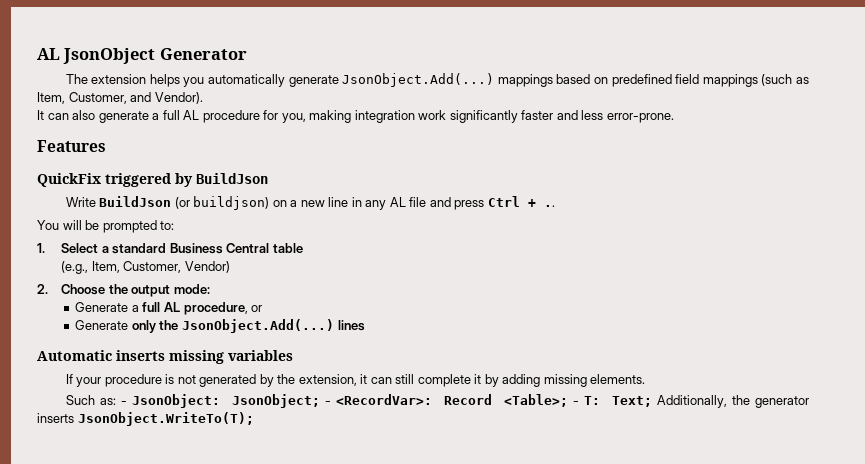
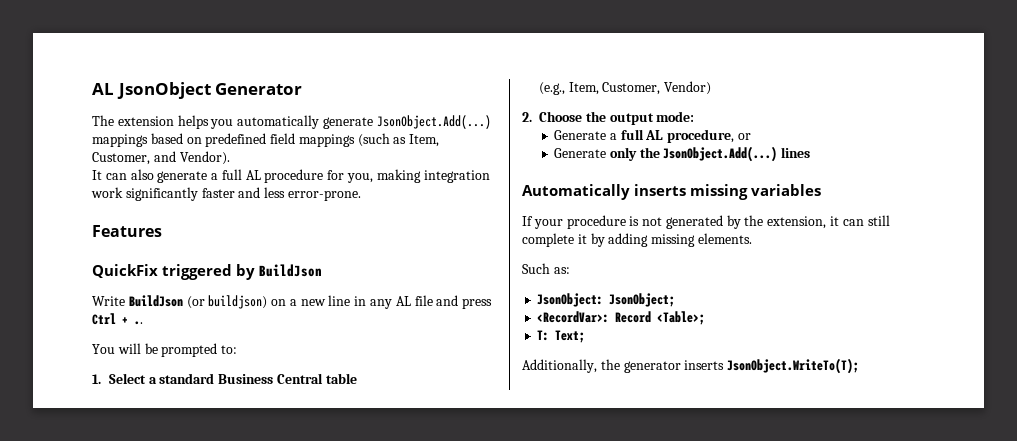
- Automatic inserts missing variables
+ Automatically inserts missing variables
- Such as: - JsonObject: JsonObject; - <RecordVar>: Record <Table>; - T: Text; Additionally, the generator inserts JsonObject.WriteTo(T);
+ Such as:
+ JsonObject: JsonObject;
+ <RecordVar>: Record <Table>;
+ T: Text;
+ Additionally, the generator inserts JsonObject.WriteTo(T);

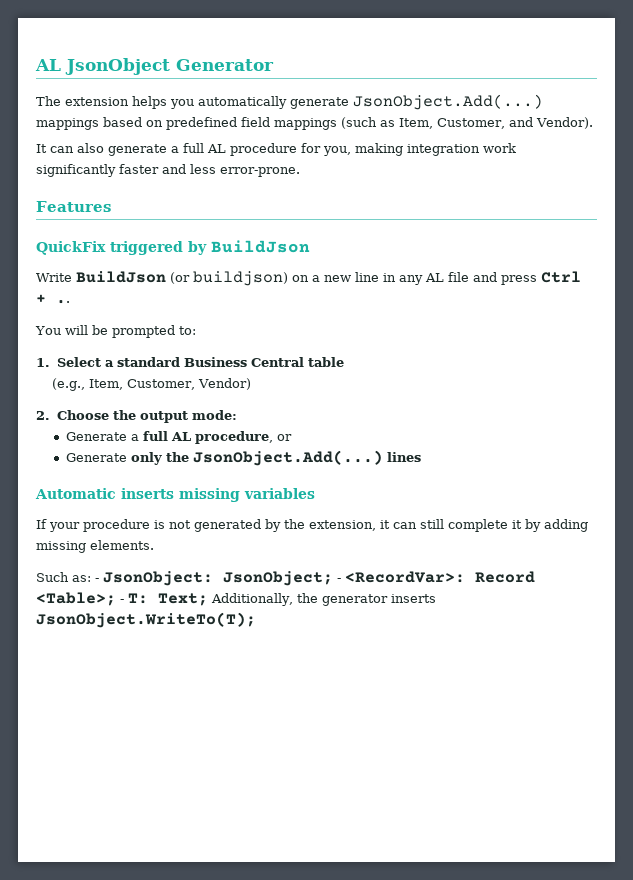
- Automatically inserts missing variables
+ Automatic inserts missing variables
- Such as:
- JsonObject: JsonObject;
- <RecordVar>: Record <Table>;
- T: Text;
- Additionally, the generator inserts JsonObject.WriteTo(T);
+ Such as: - JsonObject: JsonObject; - <RecordVar>: Record <Table>; - T: Text; Additionally, the generator inserts JsonObject.WriteTo(T);

